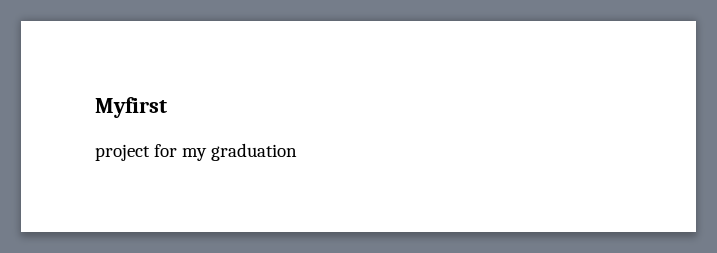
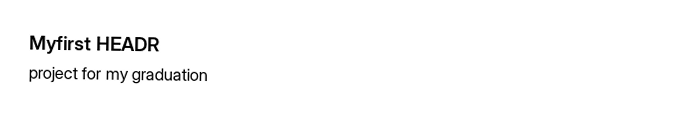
- Myfirst
+ Myfirst HEADR

